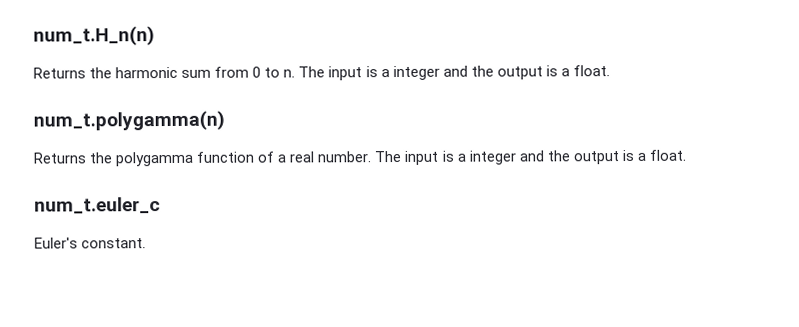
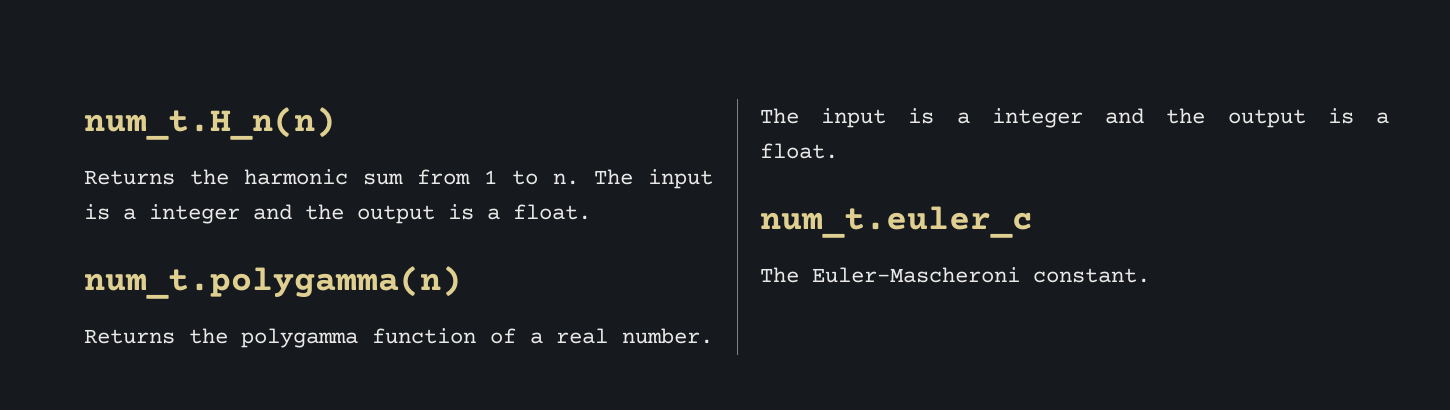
- Returns the harmonic sum from 0 to n.
+ Returns the harmonic sum from 1 to n.
- Euler's constant.
+ The Euler-Mascheroni constant.

